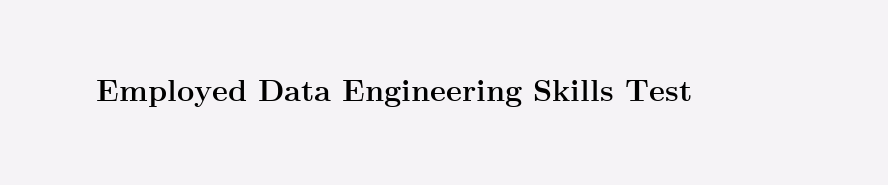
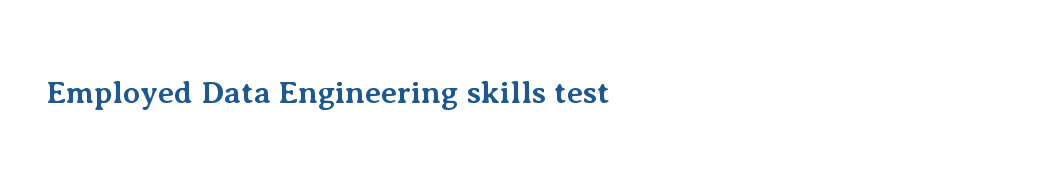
- Employed Data Engineering Skills Test
+ Employed Data Engineering skills test

